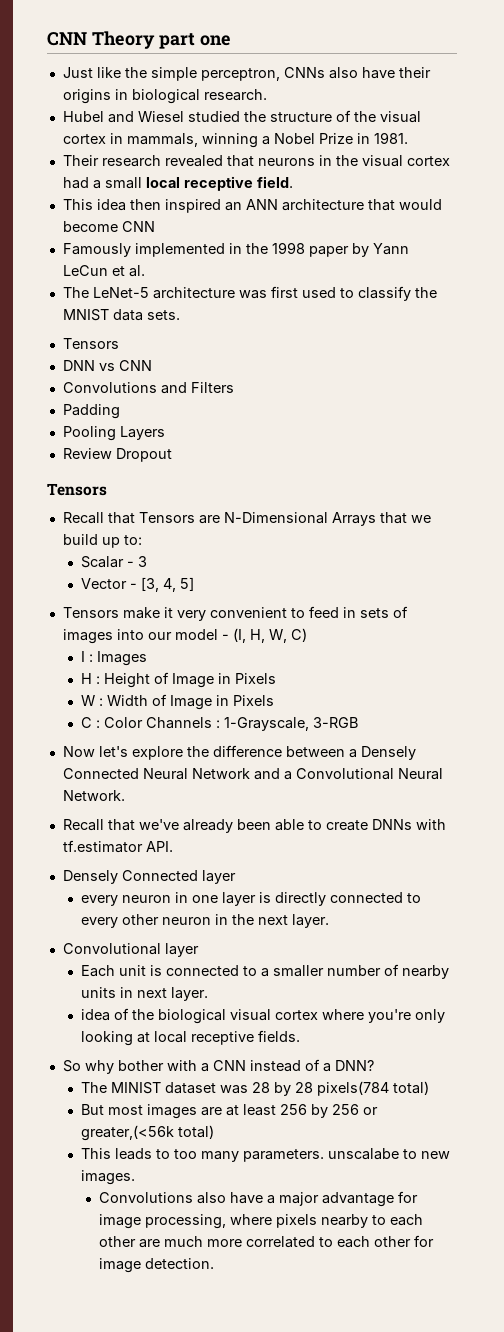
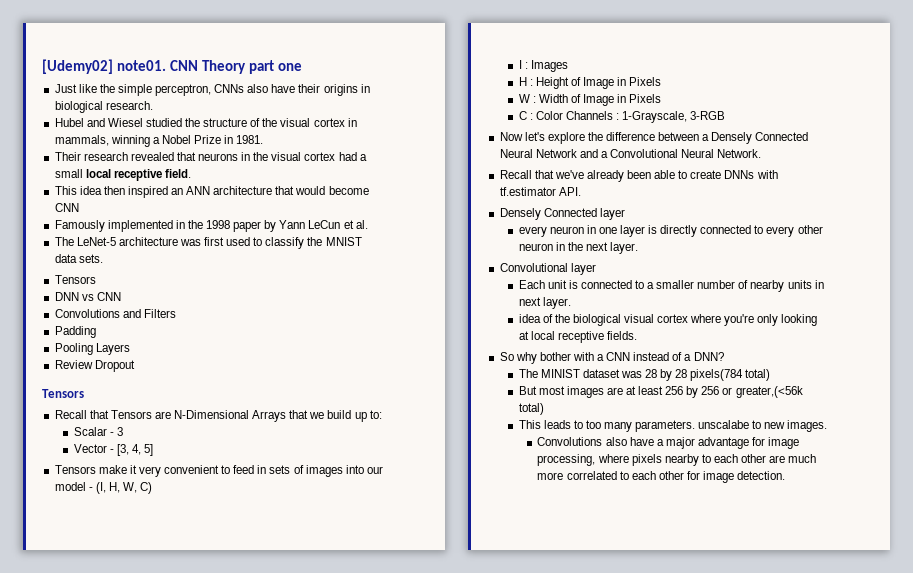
+ [Udemy02] note01.

